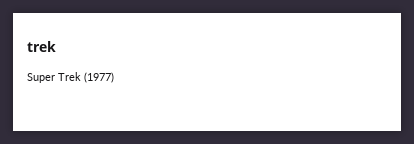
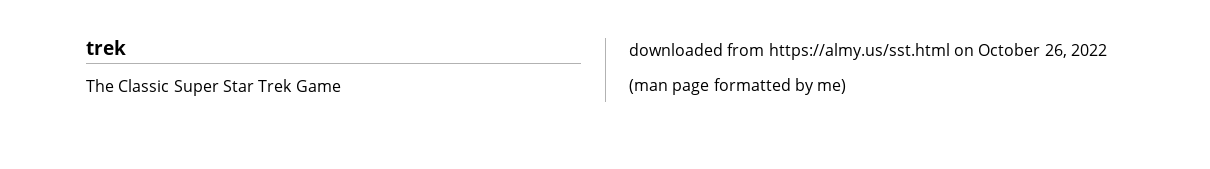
- Super Trek (1977)
+ The Classic Super Star Trek Game
+ downloaded from https://almy.us/sst.html on October 26, 2022
+ (man page formatted by me)

